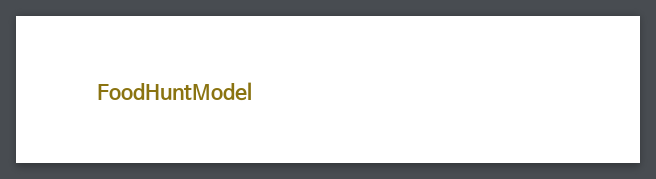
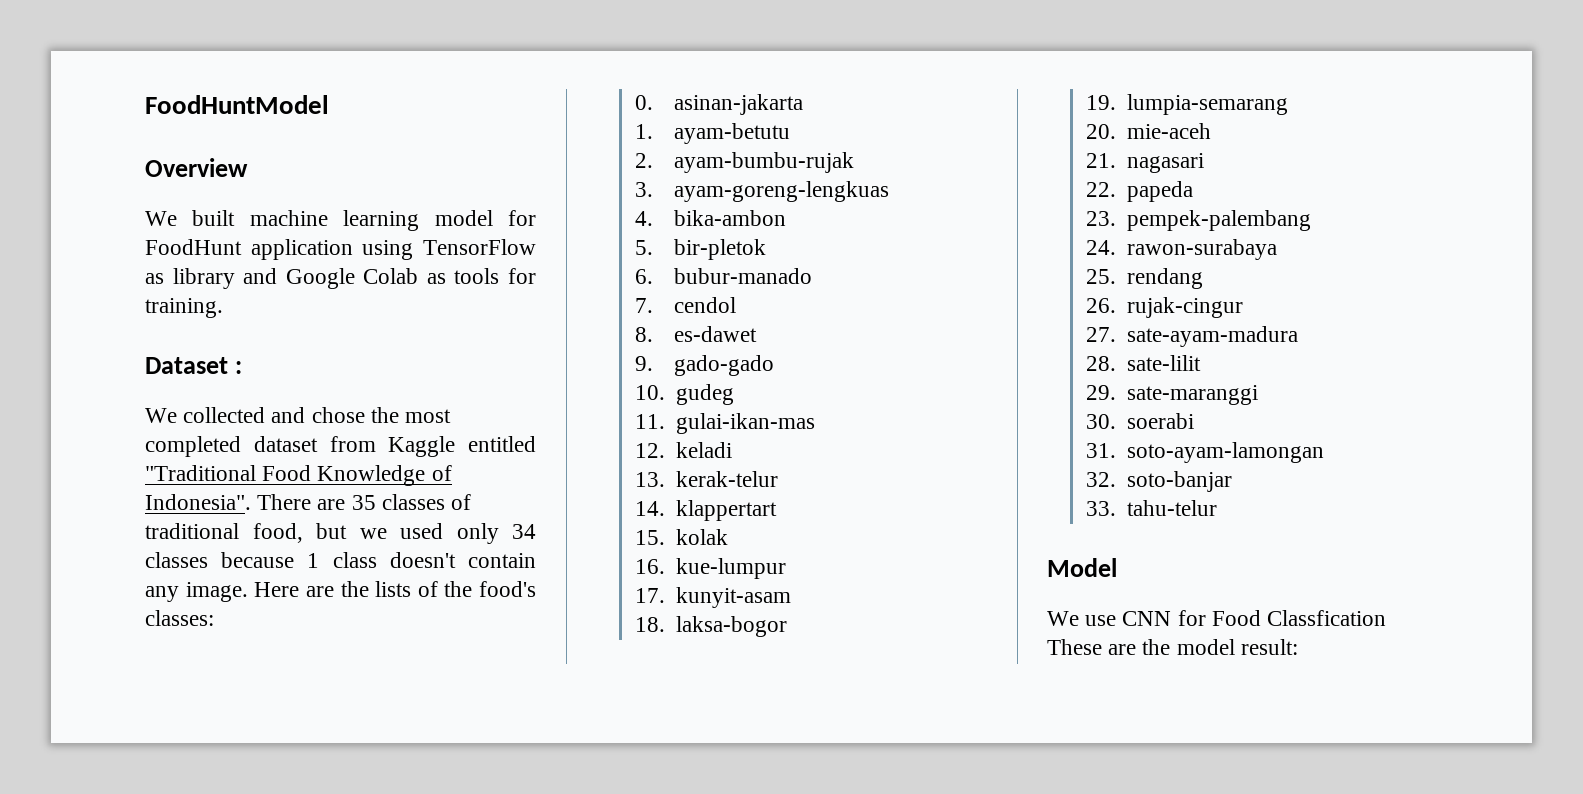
+ Overview
+ We built machine learning model for FoodHunt application using TensorFlow as library and Google Colab as tools for training.
+ Dataset :
+ We collected and chose the most completed dataset from Kaggle entitled "Traditional Food Knowledge of Indonesia". There are 35 classes of traditional food, but we used only 34 classes because 1 class doesn't contain any image. Here are the lists of the food's classes:
+ 0. asinan-jakarta
+ 1. ayam-betutu
+ 2. ayam-bumbu-rujak
+ 3. ayam-goreng-lengkuas
+ 4. bika-ambon
+ 5. bir-pletok
+ 6. bubur-manado
+ 7. cendol
+ 8. es-dawet
+ 9. gado-gado
+ 10. gudeg
+ 11. gulai-ikan-mas
+ 12. keladi
+ 13. kerak-telur
+ 14. klappertart
+ 15. kolak
+ 16. kue-lumpur
+ 17. kunyit-asam
+ 18. laksa-bogor
+ 19. lumpia-semarang
+ 20. mie-aceh
+ 21. nagasari
+ 22. papeda
+ 23. pempek-palembang
+ 24. rawon-surabaya
+ 25. rendang
+ 26. rujak-cingur
+ 27. sate-ayam-madura
+ 28. sate-lilit
+ 29. sate-maranggi
+ 30. soerabi
+ 31. soto-ayam-lamongan
+ 32. soto-banjar
+ 33. tahu-telur
+ Model
+ We use CNN for Food Classfication These are the model result:

